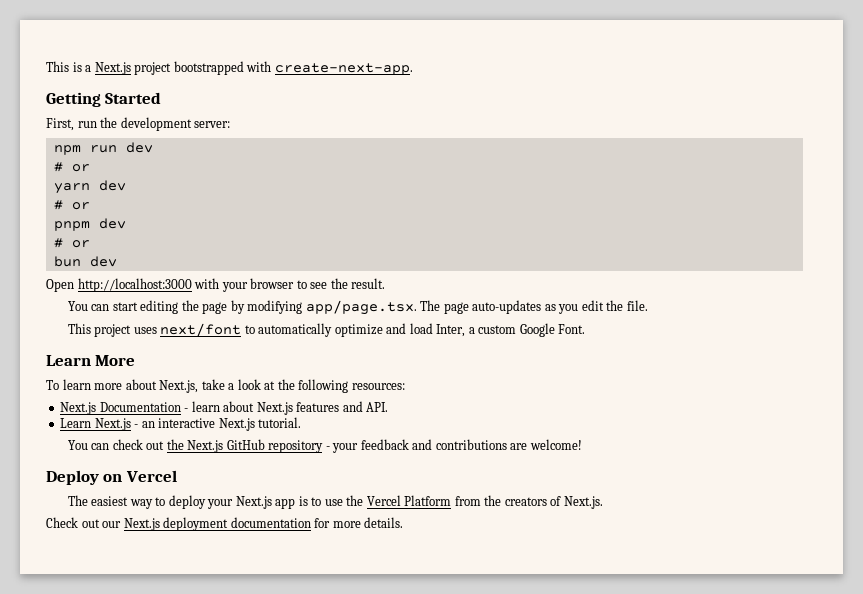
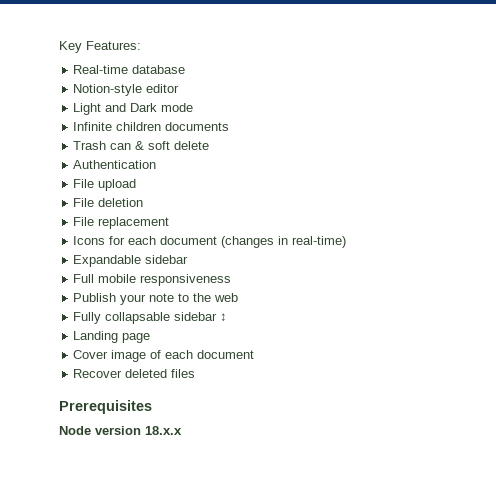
- This is a Next.js project bootstrapped with create-next-app.
- Getting Started
- First, run the development server:
- npm run dev
- # or
- yarn dev
- # or
- pnpm dev
- # or
- bun dev
- Open http://localhost:3000 with your browser to see the result.
- You can start editing the page by modifying app/page.tsx. The page auto-updates as you edit the file.
- This project uses next/font to automatically optimize and load Inter, a custom Google Font.
- Learn More
- To learn more about Next.js, take a look at the following resources:
- Next.js Documentation - learn about Next.js features and API.
- Learn Next.js - an interactive Next.js tutorial.
- You can check out the Next.js GitHub repository - your feedback and contributions are welcome!
- Deploy on Vercel
- The easiest way to deploy your Next.js app is to use the Vercel Platform from the creators of Next.js.
- Check out our Next.js deployment documentation for more details.
+ Key Features:
+ Real-time database
+ Notion-style editor
+ Light and Dark mode
+ Infinite children documents
+ Trash can & soft delete
+ Authentication
+ File upload
+ File deletion
+ File replacement
+ Icons for each document (changes in real-time)
+ Expandable sidebar
+ Full mobile responsiveness
+ Publish your note to the web
+ Fully collapsable sidebar ↕
+ Landing page
+ Cover image of each document
+ Recover deleted files
+ Prerequisites
+ Node version 18.x.x

